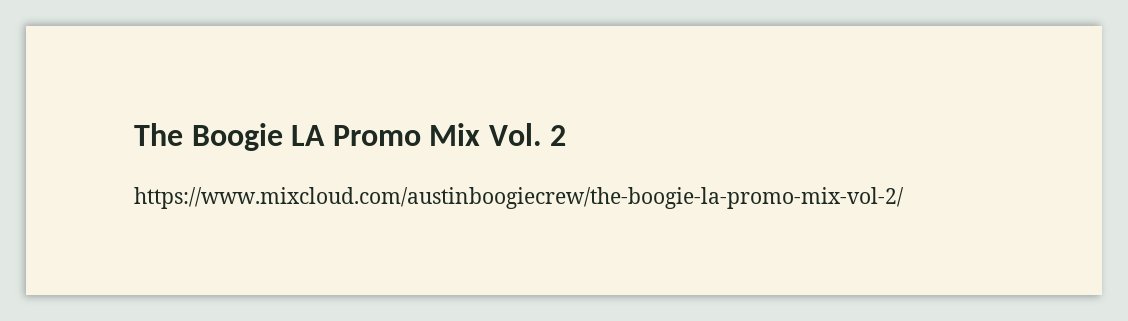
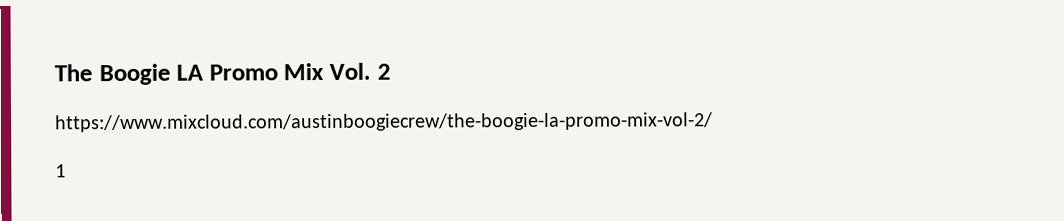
+ 1

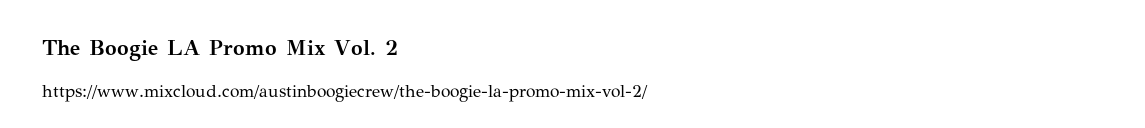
- 1

